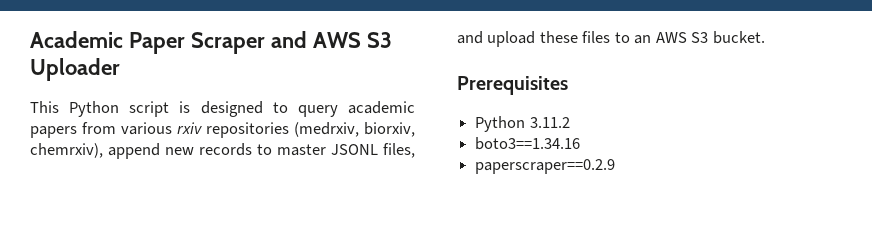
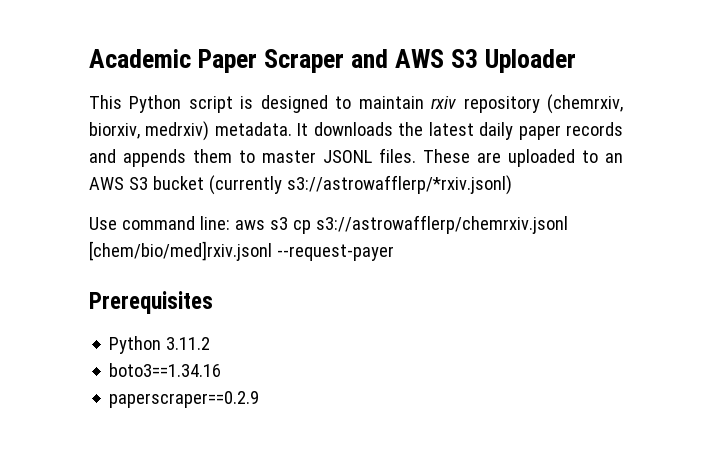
- This Python script is designed to query academic papers from various rxiv repositories (medrxiv, biorxiv, chemrxiv), append new records to master JSONL files, and upload these files to an AWS S3 bucket.
+ This Python script is designed to maintain rxiv repository (chemrxiv, biorxiv, medrxiv) metadata. It downloads the latest daily paper records and appends them to master JSONL files. These are uploaded to an AWS S3 bucket (currently s3://astrowafflerp/*rxiv.jsonl)
+ Use command line: aws s3 cp s3://astrowafflerp/chemrxiv.jsonl [chem/bio/med]rxiv.jsonl --request-payer

